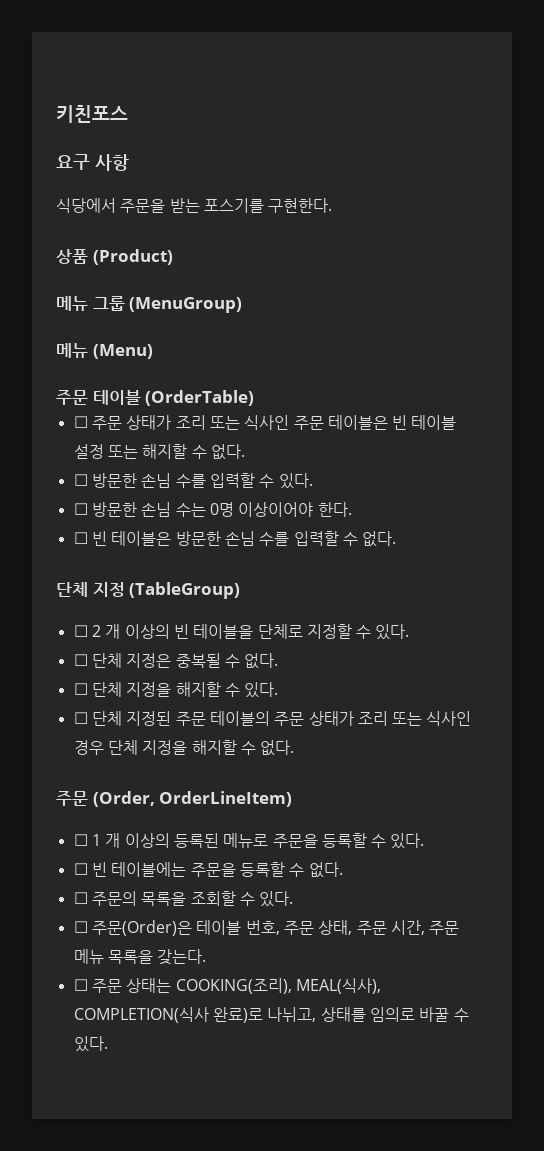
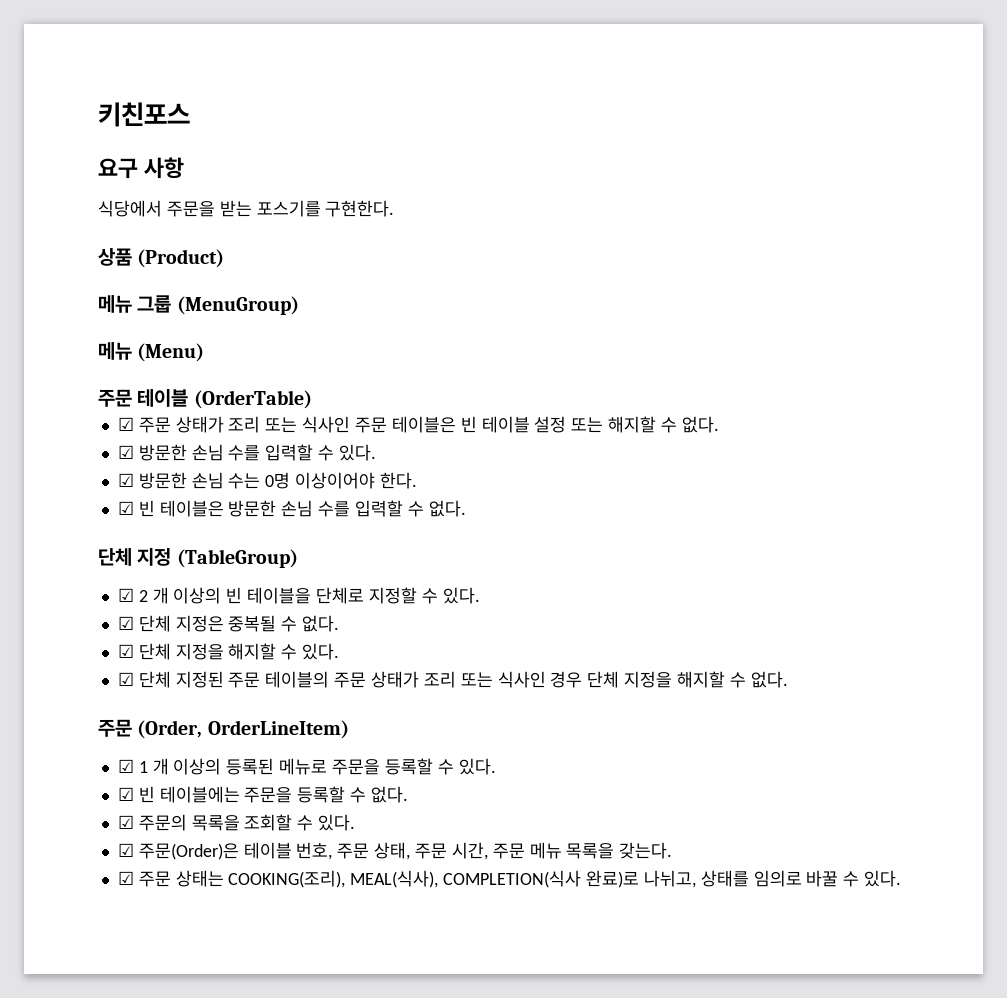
- ☐ 주문 상태가 조리 또는 식사인 주문 테이블은 빈 테이블 설정 또는 해지할 수 없다.
+ ☑ 주문 상태가 조리 또는 식사인 주문 테이블은 빈 테이블 설정 또는 해지할 수 없다.
- ☐ 방문한 손님 수를 입력할 수 있다.
+ ☑ 방문한 손님 수를 입력할 수 있다.
- ☐ 방문한 손님 수는 0명 이상이어야 한다.
+ ☑ 방문한 손님 수는 0명 이상이어야 한다.
- ☐ 빈 테이블은 방문한 손님 수를 입력할 수 없다.
+ ☑ 빈 테이블은 방문한 손님 수를 입력할 수 없다.
- ☐ 2 개 이상의 빈 테이블을 단체로 지정할 수 있다.
+ ☑ 2 개 이상의 빈 테이블을 단체로 지정할 수 있다.
- ☐ 단체 지정은 중복될 수 없다.
+ ☑ 단체 지정은 중복될 수 없다.
- ☐ 단체 지정을 해지할 수 있다.
+ ☑ 단체 지정을 해지할 수 있다.
- ☐ 단체 지정된 주문 테이블의 주문 상태가 조리 또는 식사인 경우 단체 지정을 해지할 수 없다.
+ ☑ 단체 지정된 주문 테이블의 주문 상태가 조리 또는 식사인 경우 단체 지정을 해지할 수 없다.
- ☐ 1 개 이상의 등록된 메뉴로 주문을 등록할 수 있다.
+ ☑ 1 개 이상의 등록된 메뉴로 주문을 등록할 수 있다.
- ☐ 빈 테이블에는 주문을 등록할 수 없다.
+ ☑ 빈 테이블에는 주문을 등록할 수 없다.
- ☐ 주문의 목록을 조회할 수 있다.
+ ☑ 주문의 목록을 조회할 수 있다.
- ☐ 주문(Order)은 테이블 번호, 주문 상태, 주문 시간, 주문 메뉴 목록을 갖는다.
+ ☑ 주문(Order)은 테이블 번호, 주문 상태, 주문 시간, 주문 메뉴 목록을 갖는다.
- ☐ 주문 상태는 COOKING(조리), MEAL(식사), COMPLETION(식사 완료)로 나뉘고, 상태를 임의로 바꿀 수 있다.
+ ☑ 주문 상태는 COOKING(조리), MEAL(식사), COMPLETION(식사 완료)로 나뉘고, 상태를 임의로 바꿀 수 있다.

